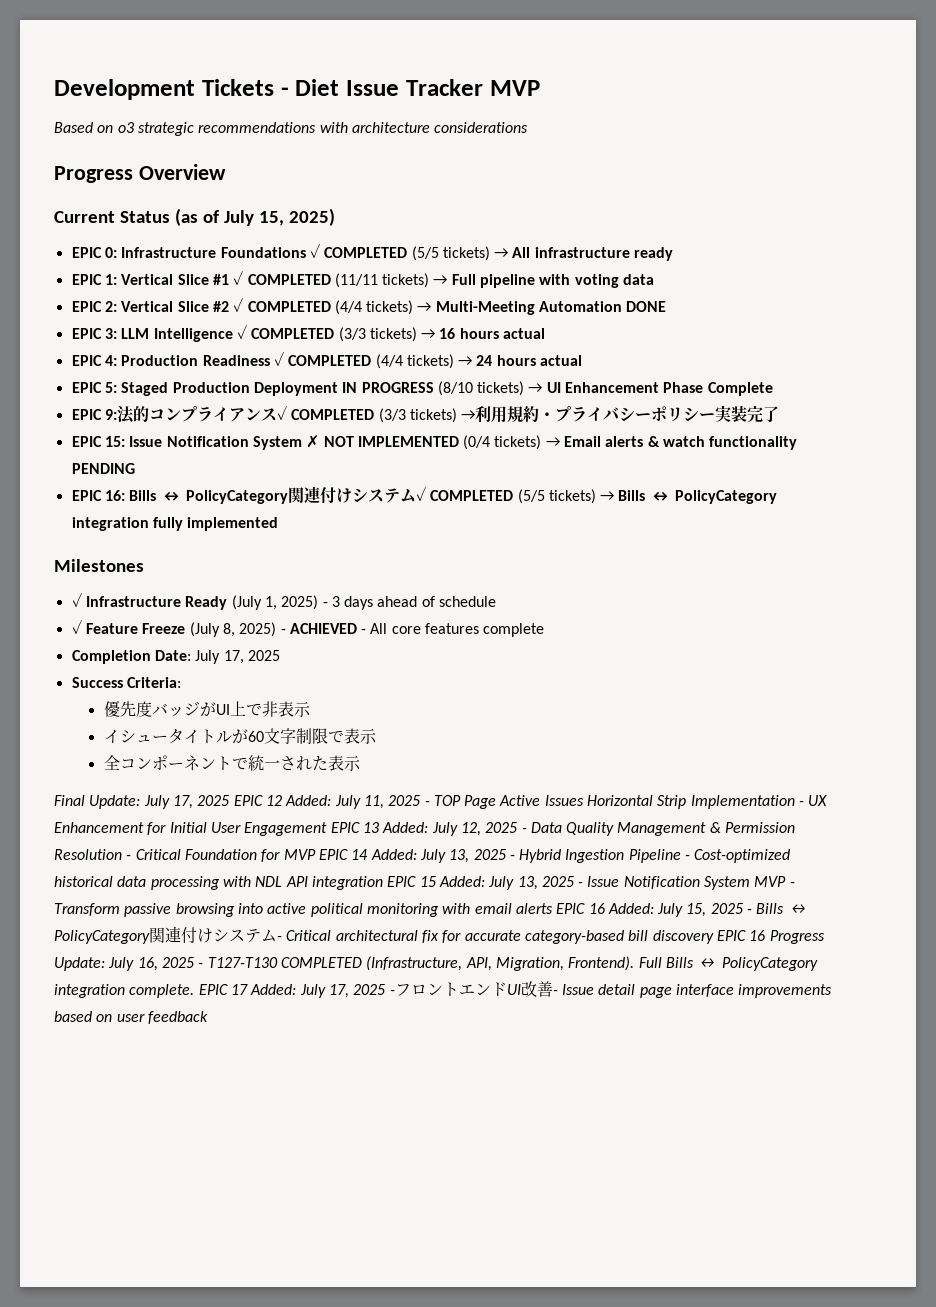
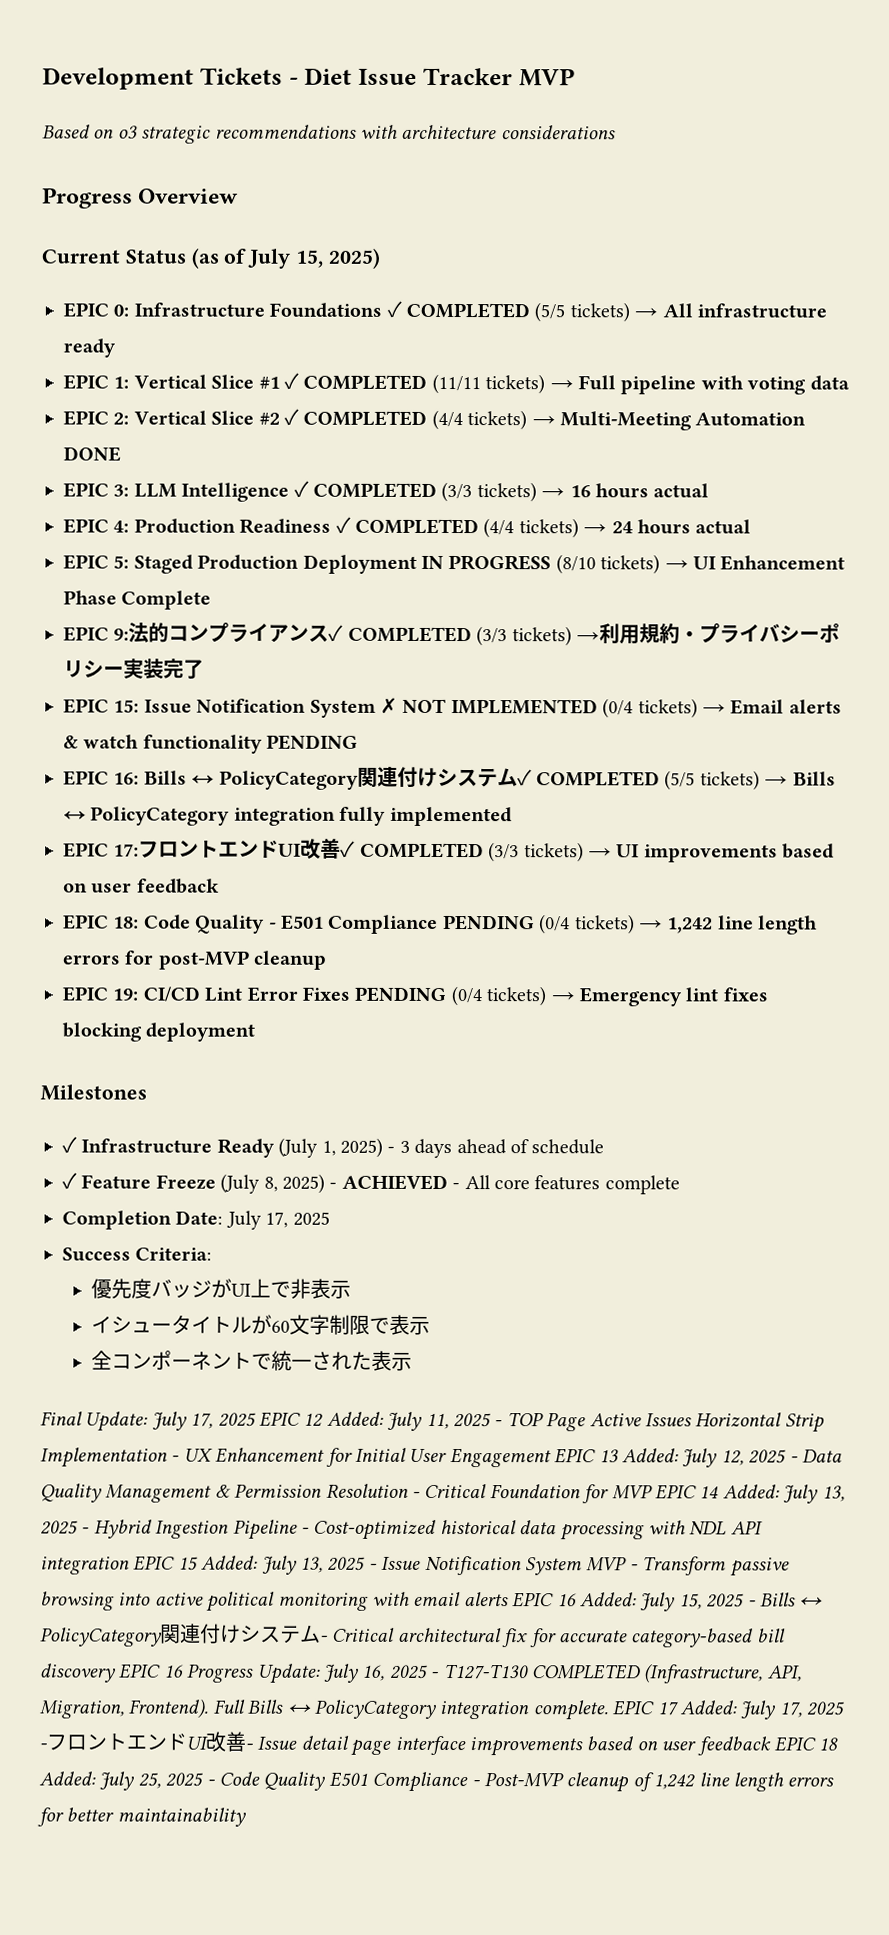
+ EPIC 17:フロントエンドUI改善✓ COMPLETED (3/3 tickets) → UI improvements based on user feedback
+ EPIC 18: Code Quality - E501 Compliance PENDING (0/4 tickets) → 1,242 line length errors for post-MVP cleanup
+ EPIC 19: CI/CD Lint Error Fixes PENDING (0/4 tickets) → Emergency lint fixes blocking deployment
- EPIC 17 Added: July 17, 2025 -フロントエンドUI改善- Issue detail page interface improvements based on user feedback
+ EPIC 17 Added: July 17, 2025 -フロントエンドUI改善- Issue detail page interface improvements based on user feedback EPIC 18 Added: July 25, 2025 - Code Quality E501 Compliance - Post-MVP cleanup of 1,242 line length errors for better maintainability

